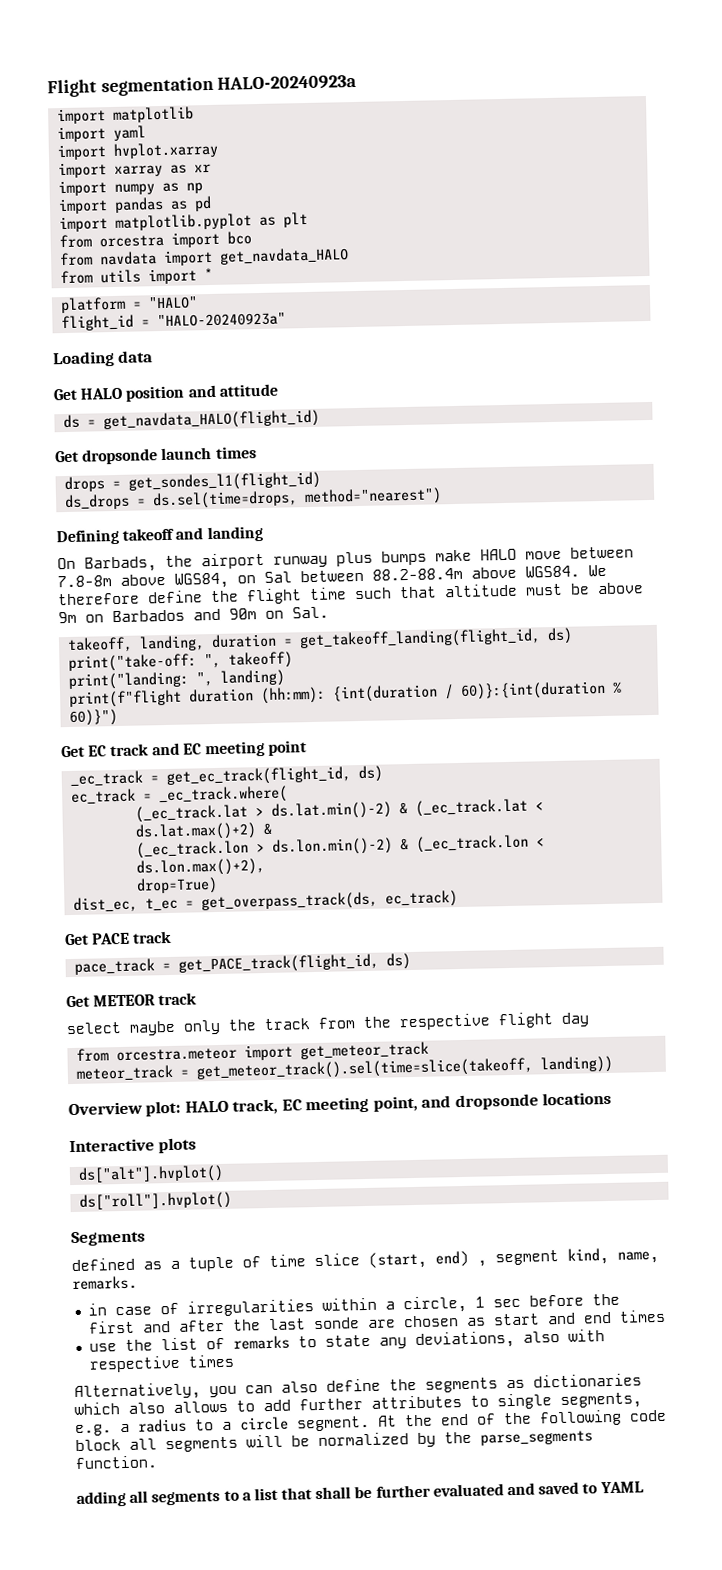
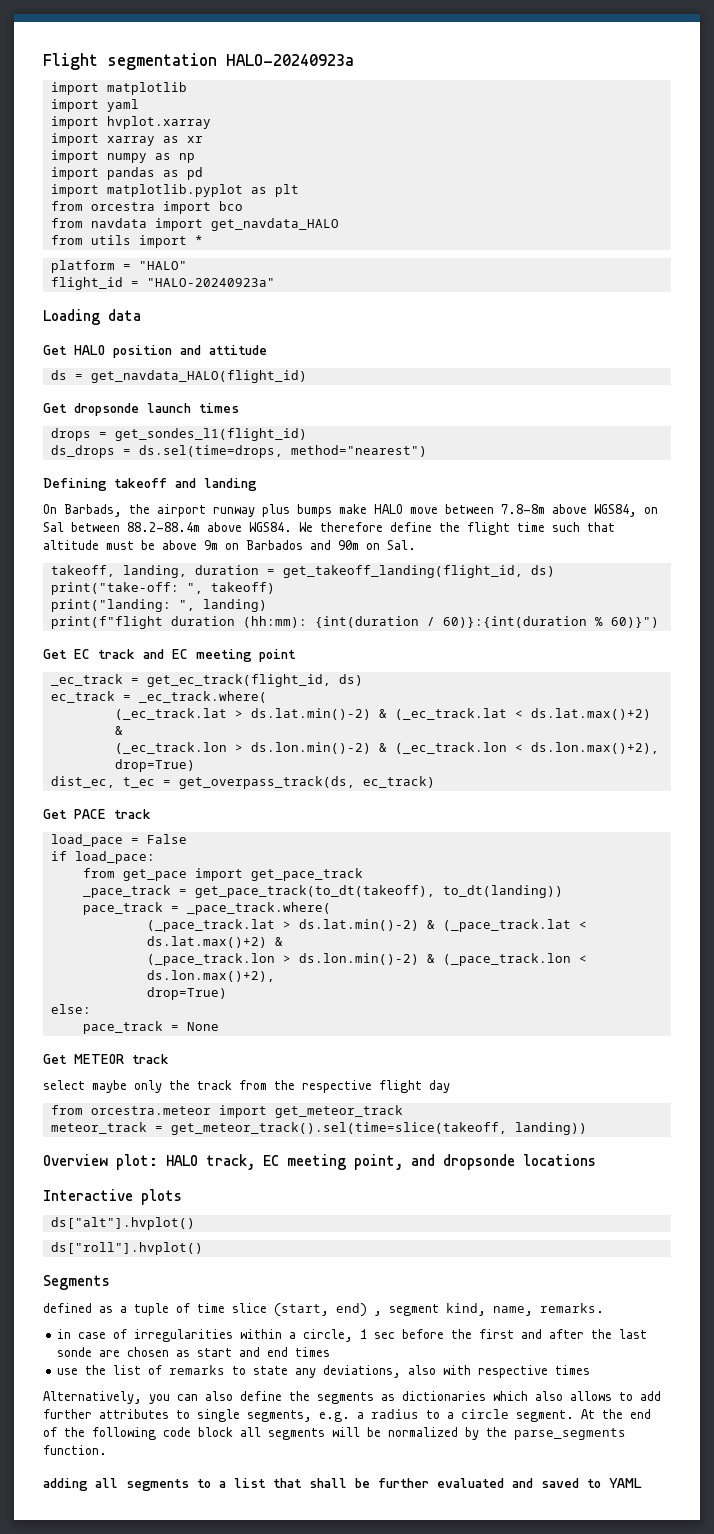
- pace_track = get_PACE_track(flight_id, ds)
+ load_pace = False
+ if load_pace:
+ from get_pace import get_pace_track
+ _pace_track = get_pace_track(to_dt(takeoff), to_dt(landing))
+ pace_track = _pace_track.where(
+ (_pace_track.lat > ds.lat.min()-2) & (_pace_track.lat < ds.lat.max()+2) &
+ (_pace_track.lon > ds.lon.min()-2) & (_pace_track.lon < ds.lon.max()+2),
+ drop=True)
+ else:
+ pace_track = None

